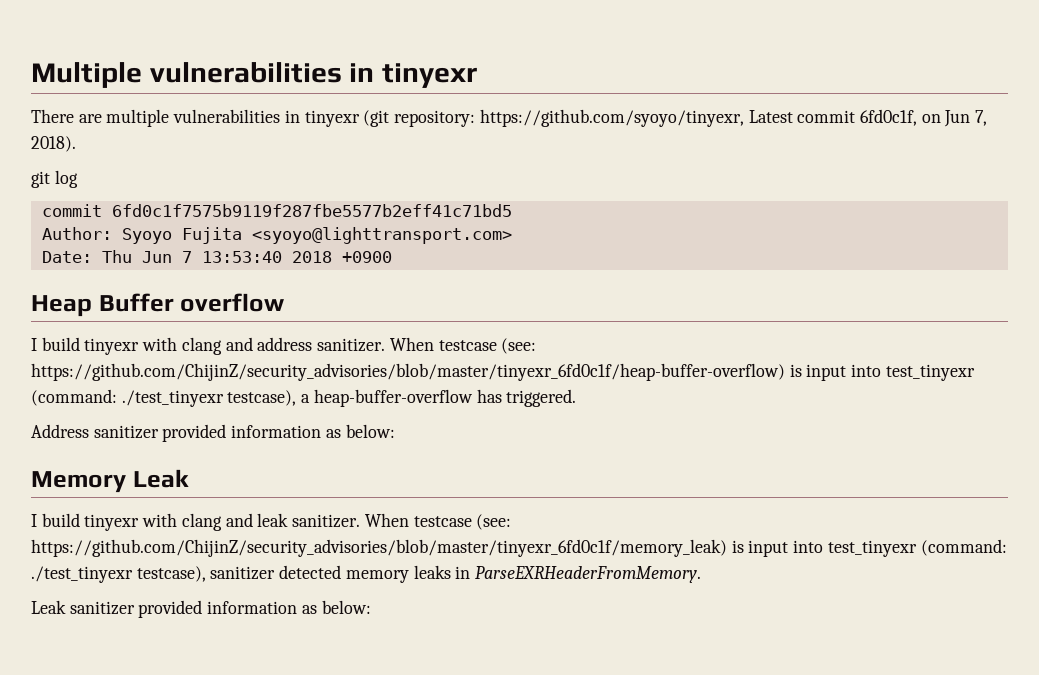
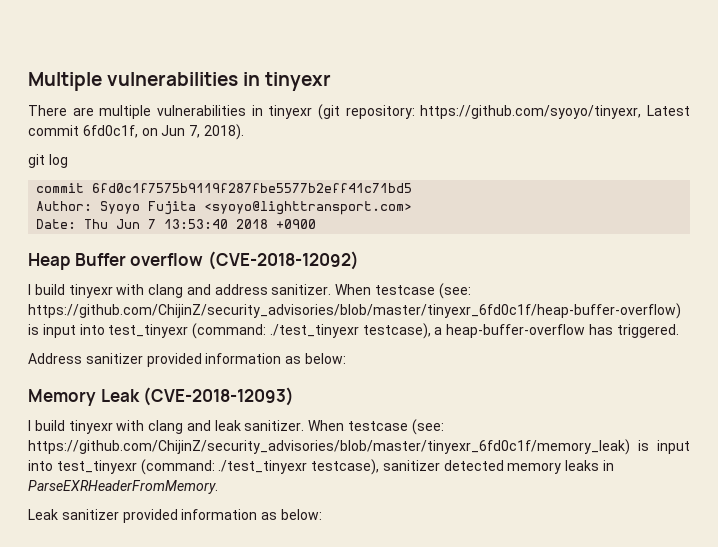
- Heap Buffer overflow
+ Heap Buffer overflow (CVE-2018-12092)
- Memory Leak
+ Memory Leak (CVE-2018-12093)

